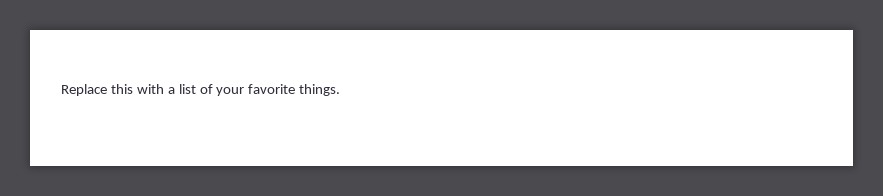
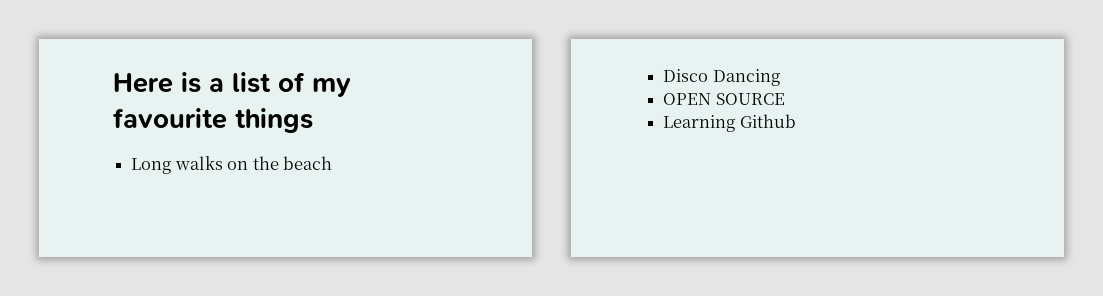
- Replace this with a list of your favorite things.
+ Here is a list of my favourite things
+ Long walks on the beach
+ Disco Dancing
+ OPEN SOURCE
+ Learning Github

